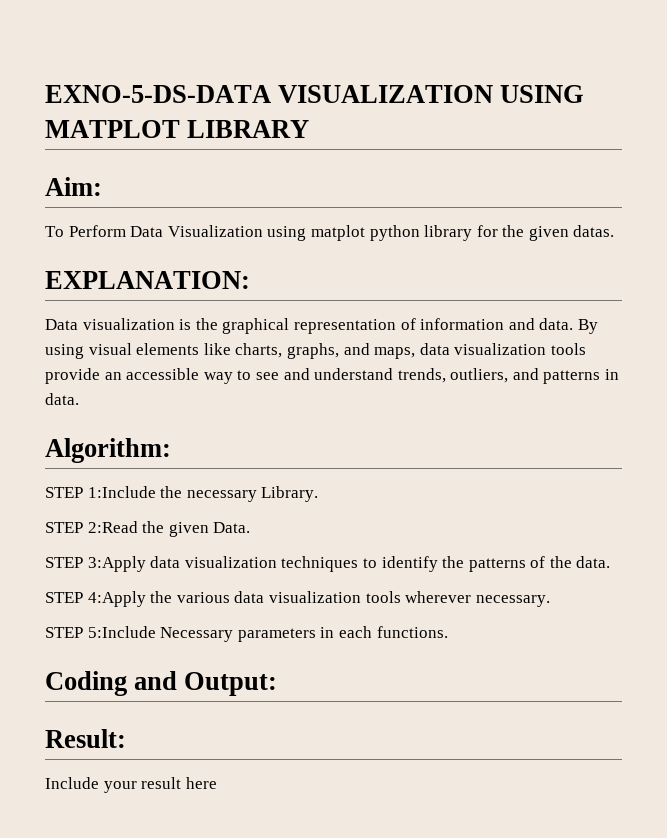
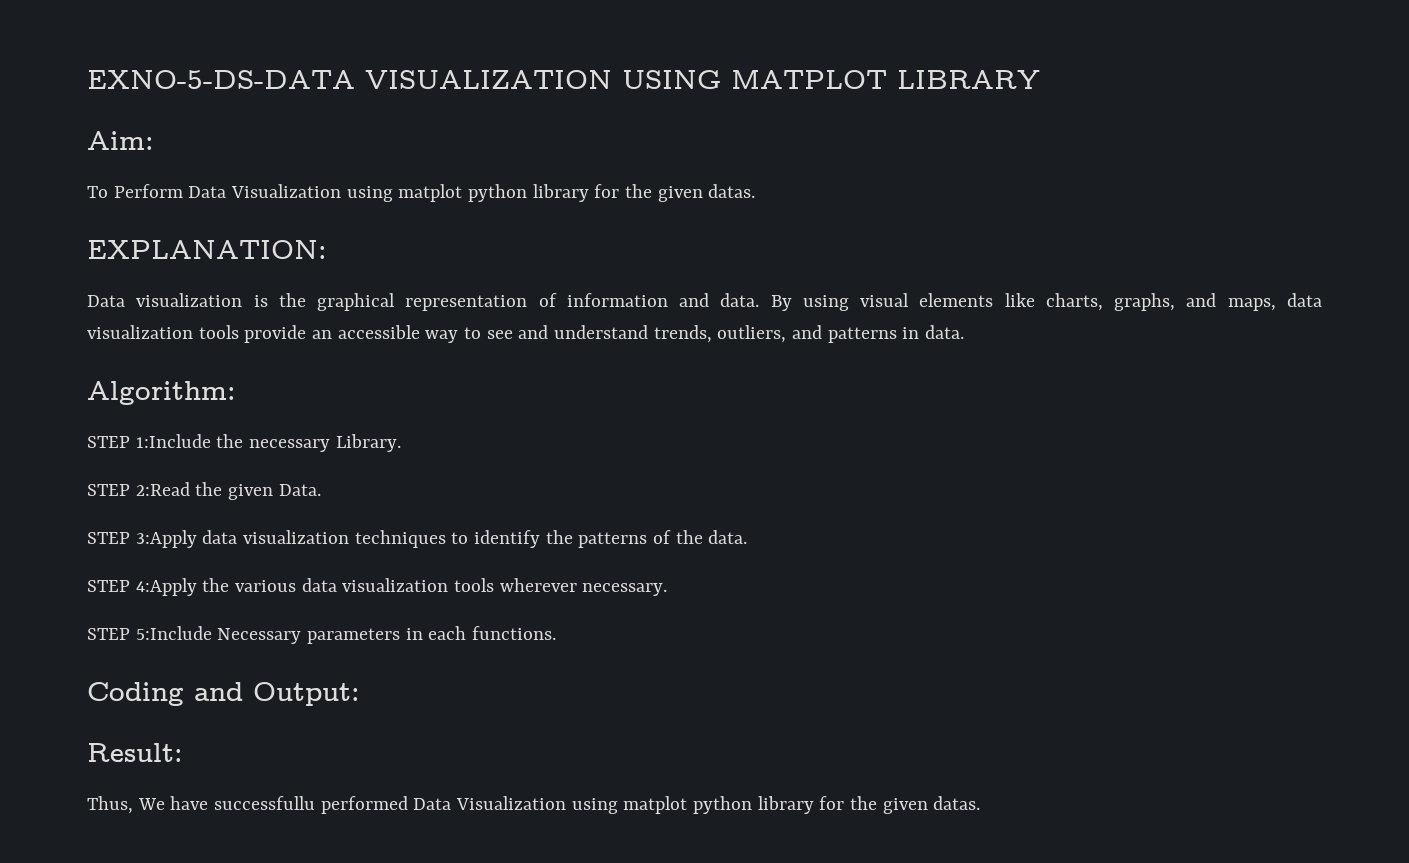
- Include your result here
+ Thus, We have successfullu performed Data Visualization using matplot python library for the given datas.

